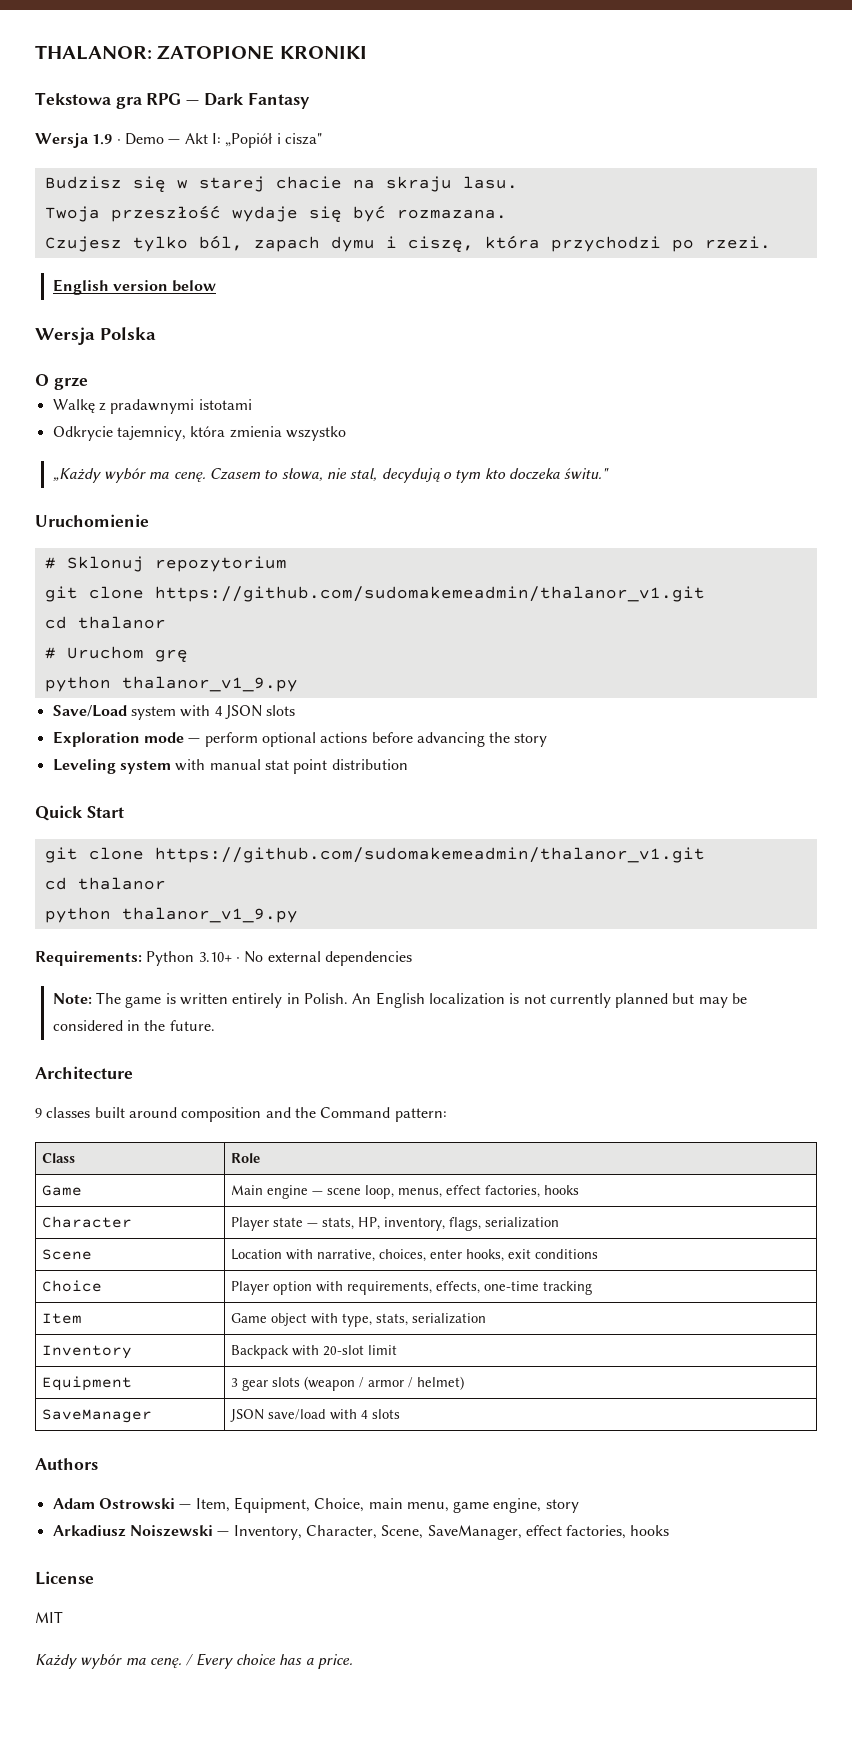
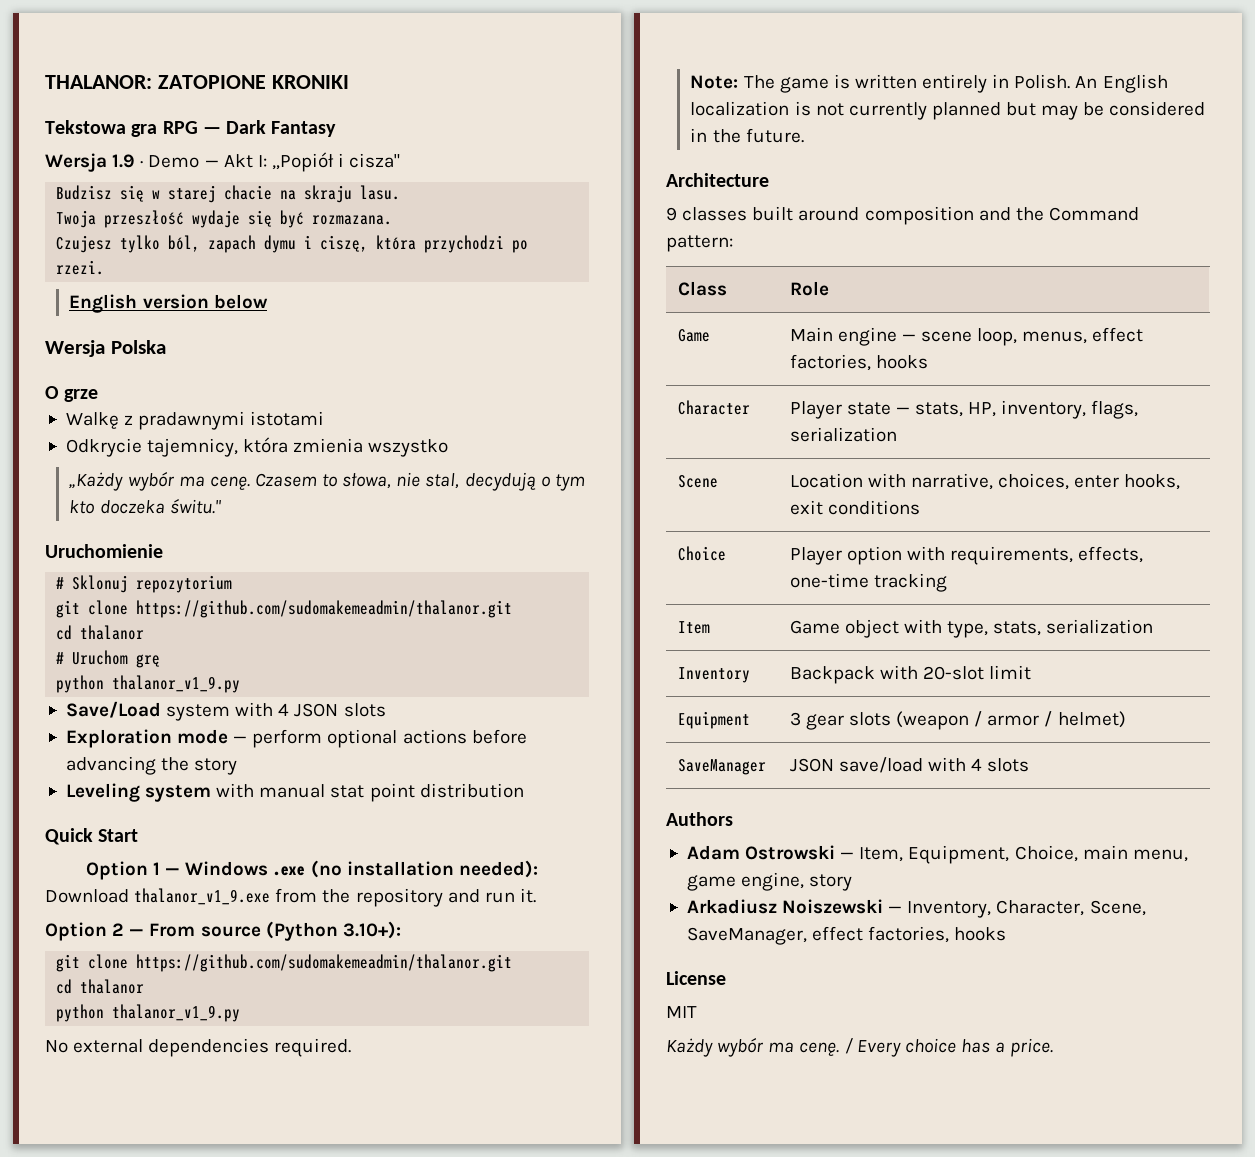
  # Sklonuj repozytorium
- git clone https://github.com/sudomakemeadmin/thalanor_v1.git
+ git clone https://github.com/sudomakemeadmin/thalanor.git
  Quick Start
- git clone https://github.com/sudomakemeadmin/thalanor_v1.git
+ Option 1 — Windows .exe (no installation needed): Download thalanor_v1_9.exe from the repository and run it.
+ Option 2 — From source (Python 3.10+):
+ git clone https://github.com/sudomakemeadmin/thalanor.git
- Requirements: Python 3.10+ · No external dependencies
+ No external dependencies required.

